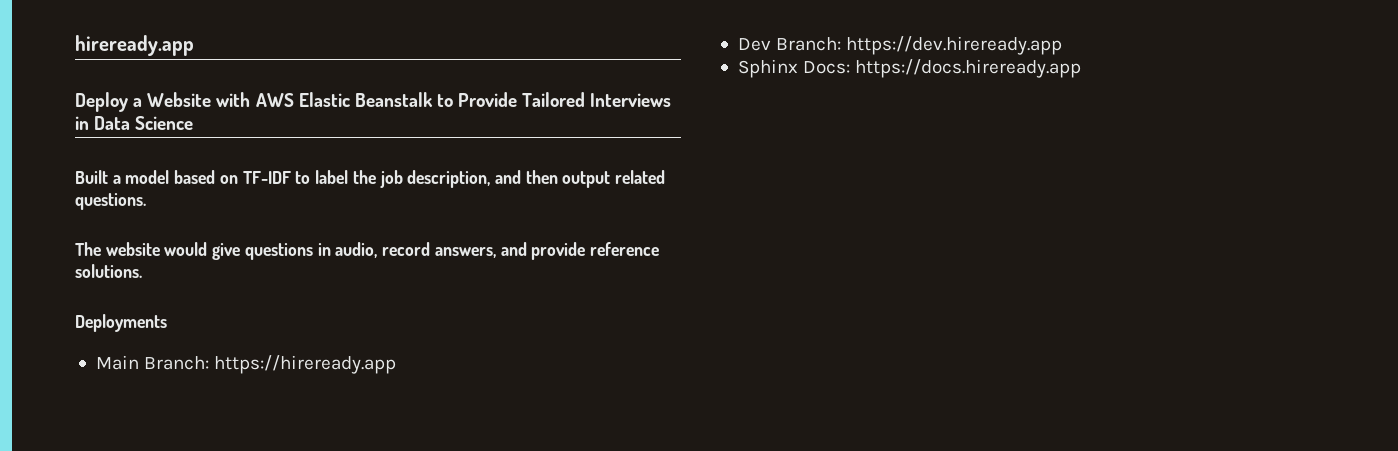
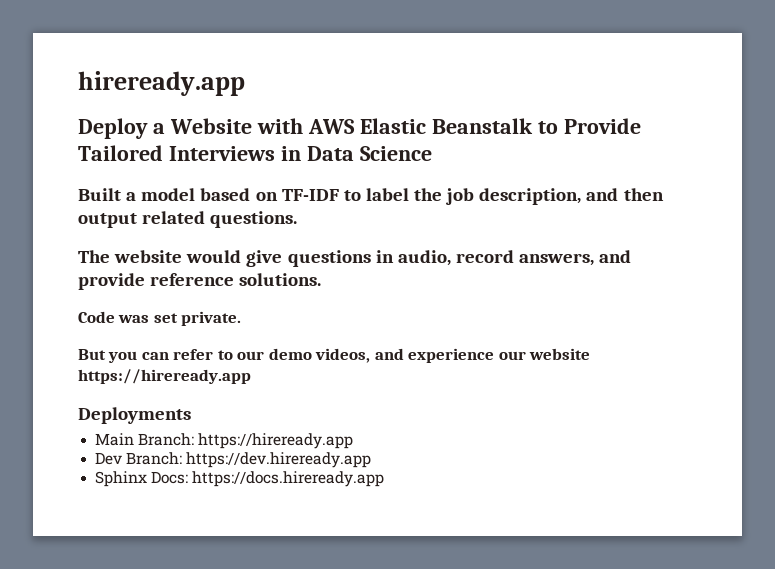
+ Code was set private.
+ But you can refer to our demo videos, and experience our website https://hireready.app

